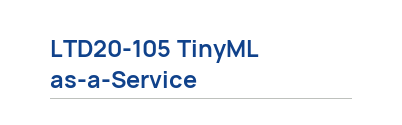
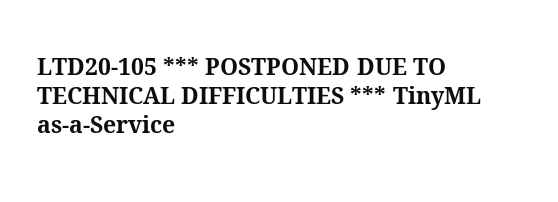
- LTD20-105 TinyML as-a-Service
+ LTD20-105 *** POSTPONED DUE TO TECHNICAL DIFFICULTIES *** TinyML as-a-Service

